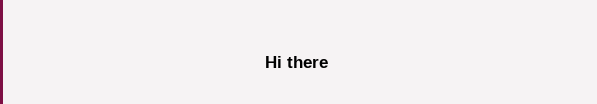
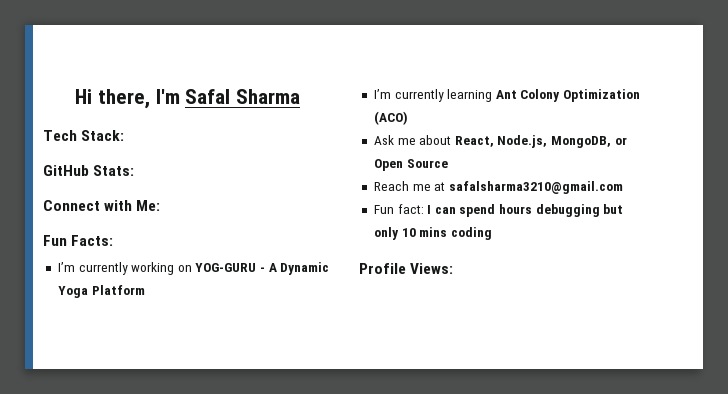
- Hi there
+ Hi there, I'm Safal Sharma
+ Tech Stack:
+ GitHub Stats:
+ Connect with Me:
+ Fun Facts:
+ I’m currently working on YOG-GURU - A Dynamic Yoga Platform
+ I’m currently learning Ant Colony Optimization (ACO)
+ Ask me about React, Node.js, MongoDB, or Open Source
+ Reach me at safalsharma3210@gmail.com
+ Fun fact: I can spend hours debugging but only 10 mins coding
+ Profile Views:

